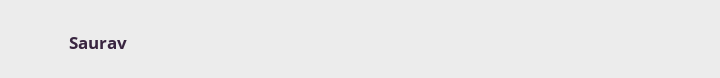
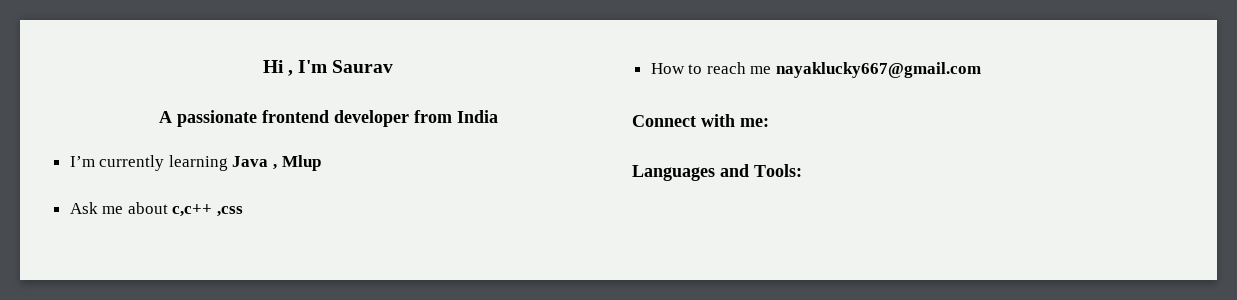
- Saurav
+ Hi , I'm Saurav
+ A passionate frontend developer from India
+ I’m currently learning Java , Mlup
+ Ask me about c,c++ ,css
+ How to reach me nayaklucky667@gmail.com
+ Connect with me:
+ Languages and Tools:

